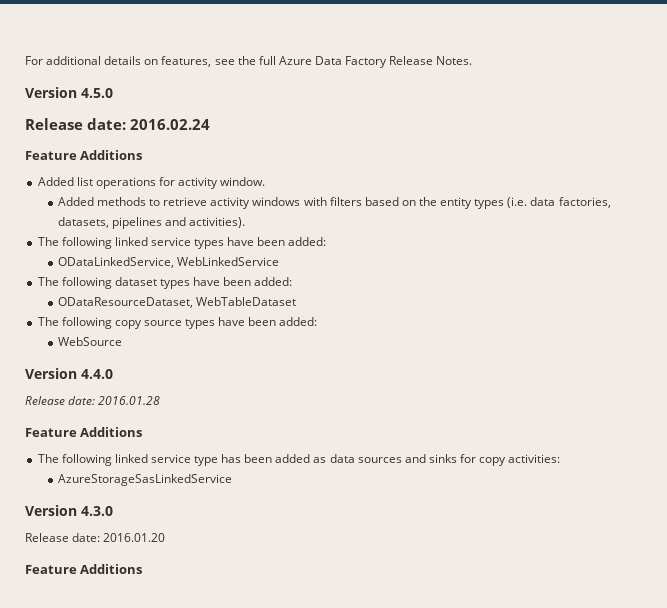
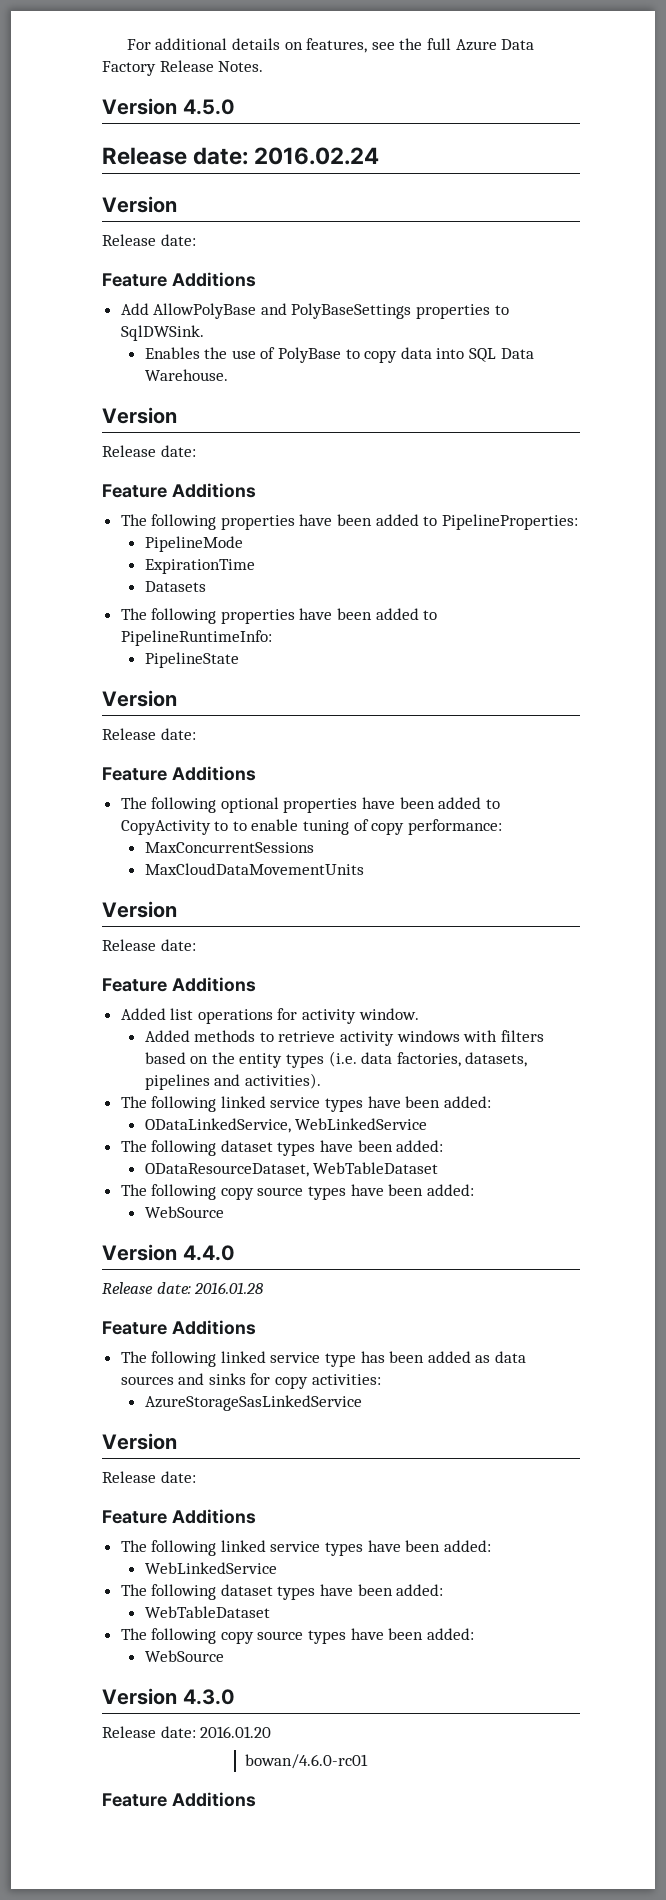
  Release date: 2016.02.24
+ Version
+ Release date:
+ Feature Additions
+ Add AllowPolyBase and PolyBaseSettings properties to SqlDWSink.
+ Enables the use of PolyBase to copy data into SQL Data Warehouse.
+ Version
+ Release date:
+ Feature Additions
+ The following properties have been added to PipelineProperties:
+ PipelineMode
+ ExpirationTime
+ Datasets
+ The following properties have been added to PipelineRuntimeInfo:
+ PipelineState
+ Version
+ Release date:
+ Feature Additions
+ The following optional properties have been added to CopyActivity to to enable tuning of copy performance:
+ MaxConcurrentSessions
+ MaxCloudDataMovementUnits
+ Version
+ Release date:
  AzureStorageSasLinkedService
+ Version
+ Release date:
+ Feature Additions
+ The following linked service types have been added:
+ WebLinkedService
+ The following dataset types have been added:
+ WebTableDataset
+ The following copy source types have been added:
+ WebSource
+ bowan/4.6.0-rc01

